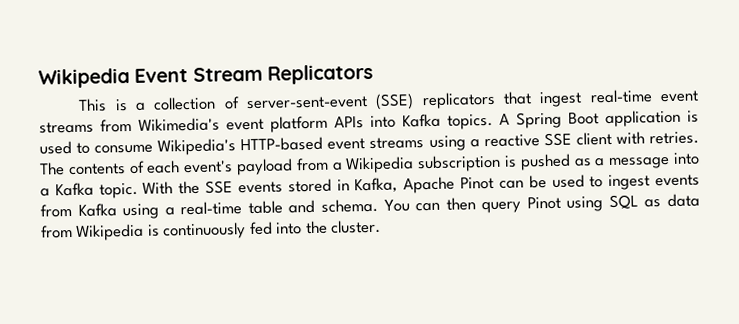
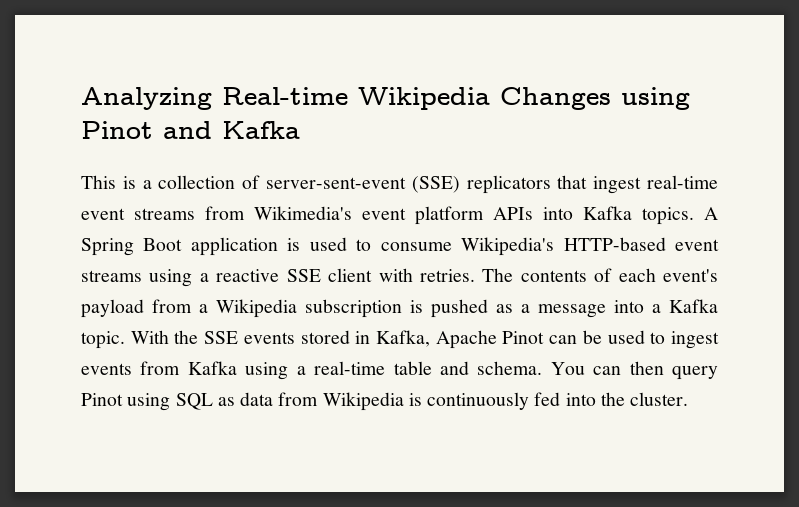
- Wikipedia Event Stream Replicators
+ Analyzing Real-time Wikipedia Changes using Pinot and Kafka

